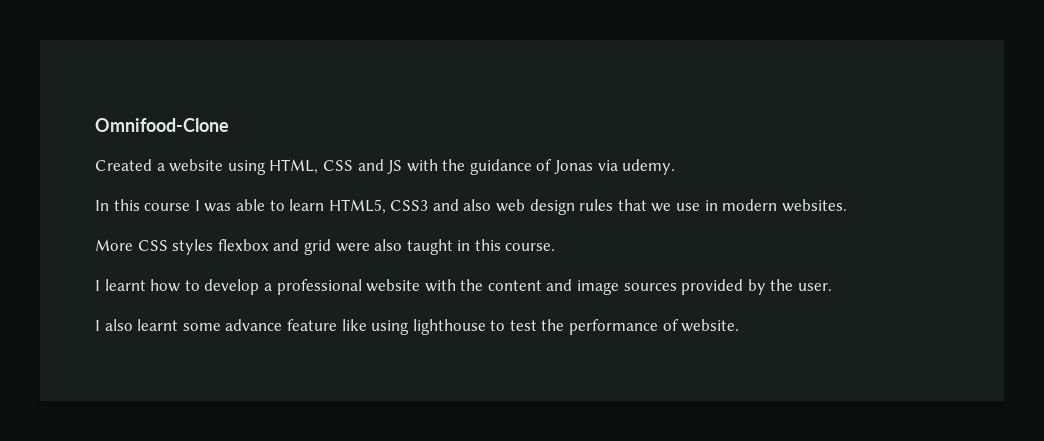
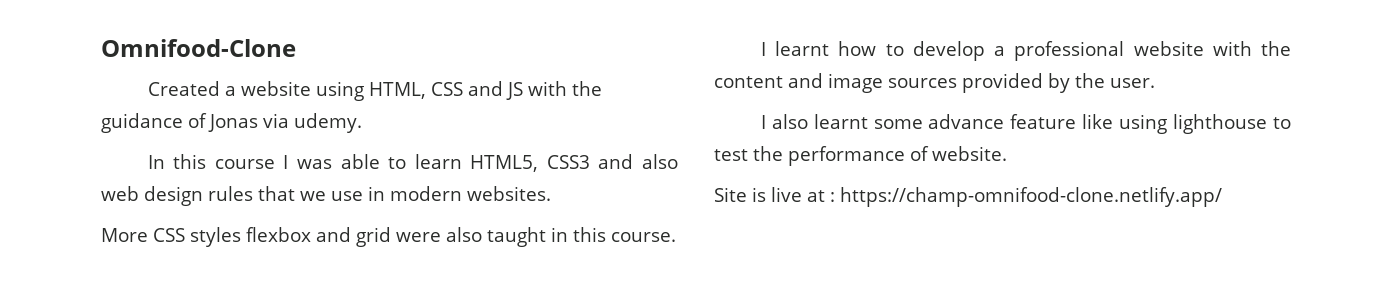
+ Site is live at : https://champ-omnifood-clone.netlify.app/

